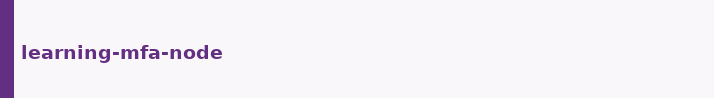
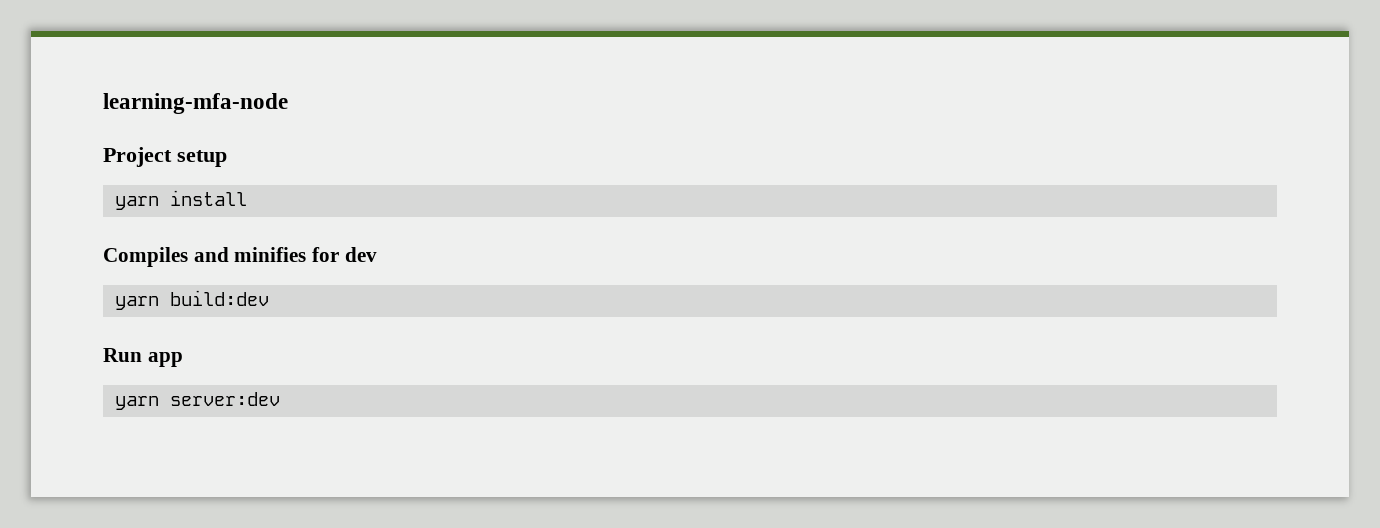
+ Project setup
+ yarn install
+ Compiles and minifies for dev
+ yarn build:dev
+ Run app
+ yarn server:dev

